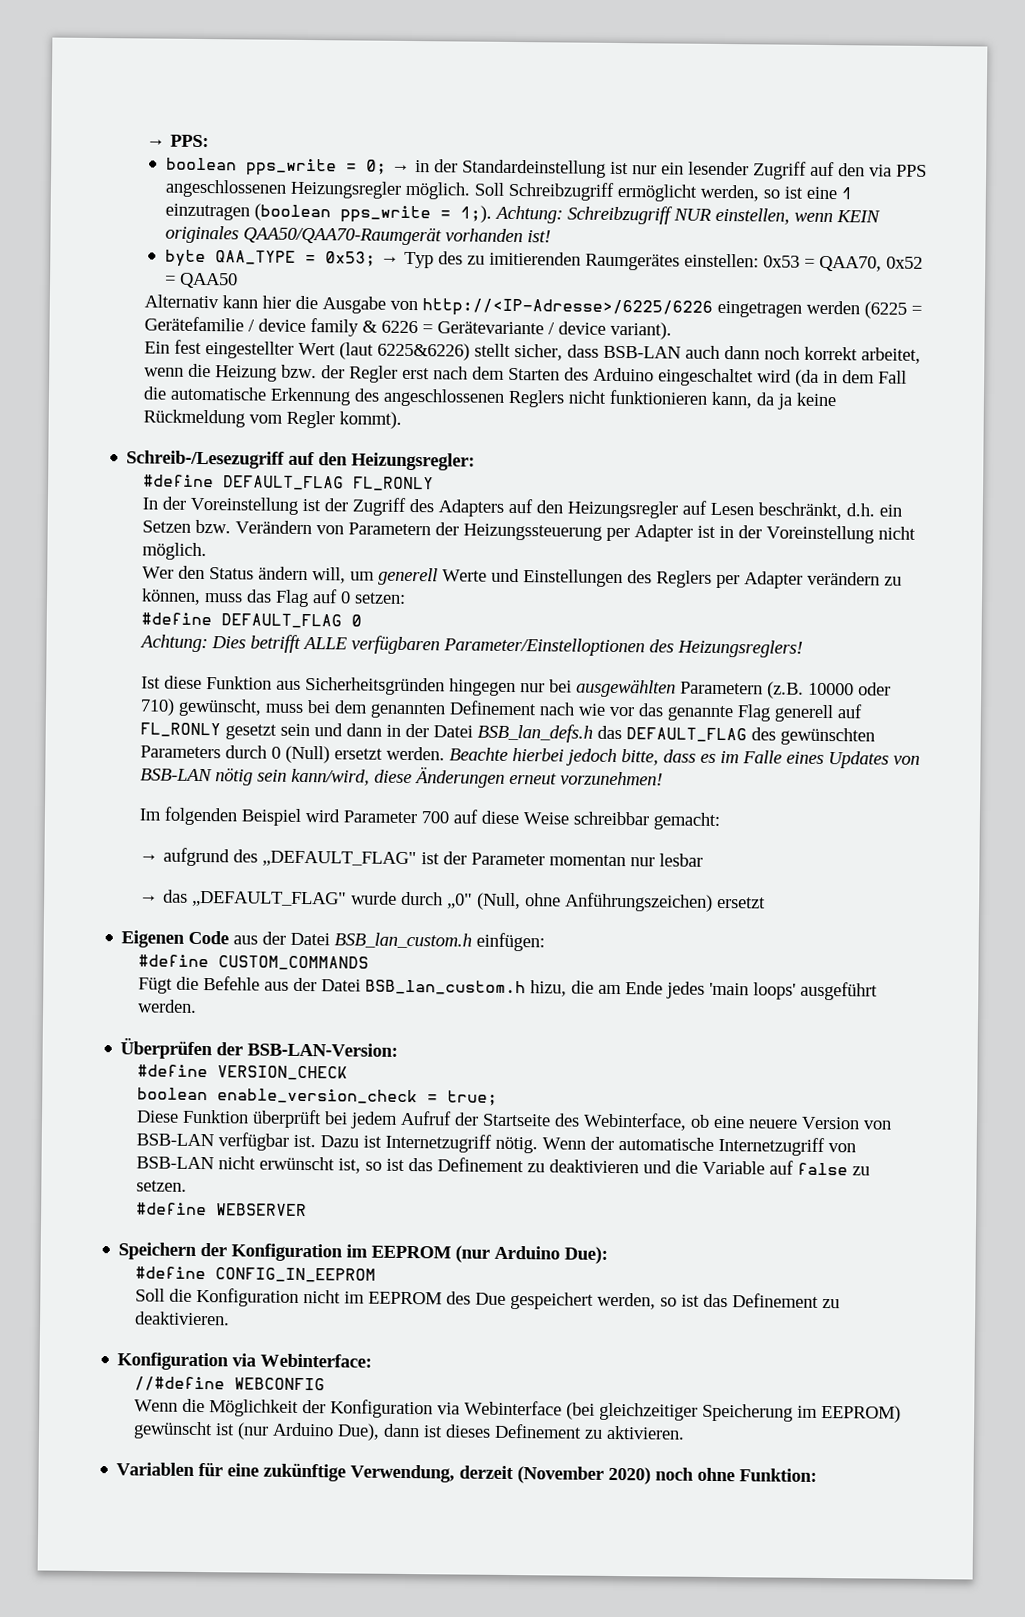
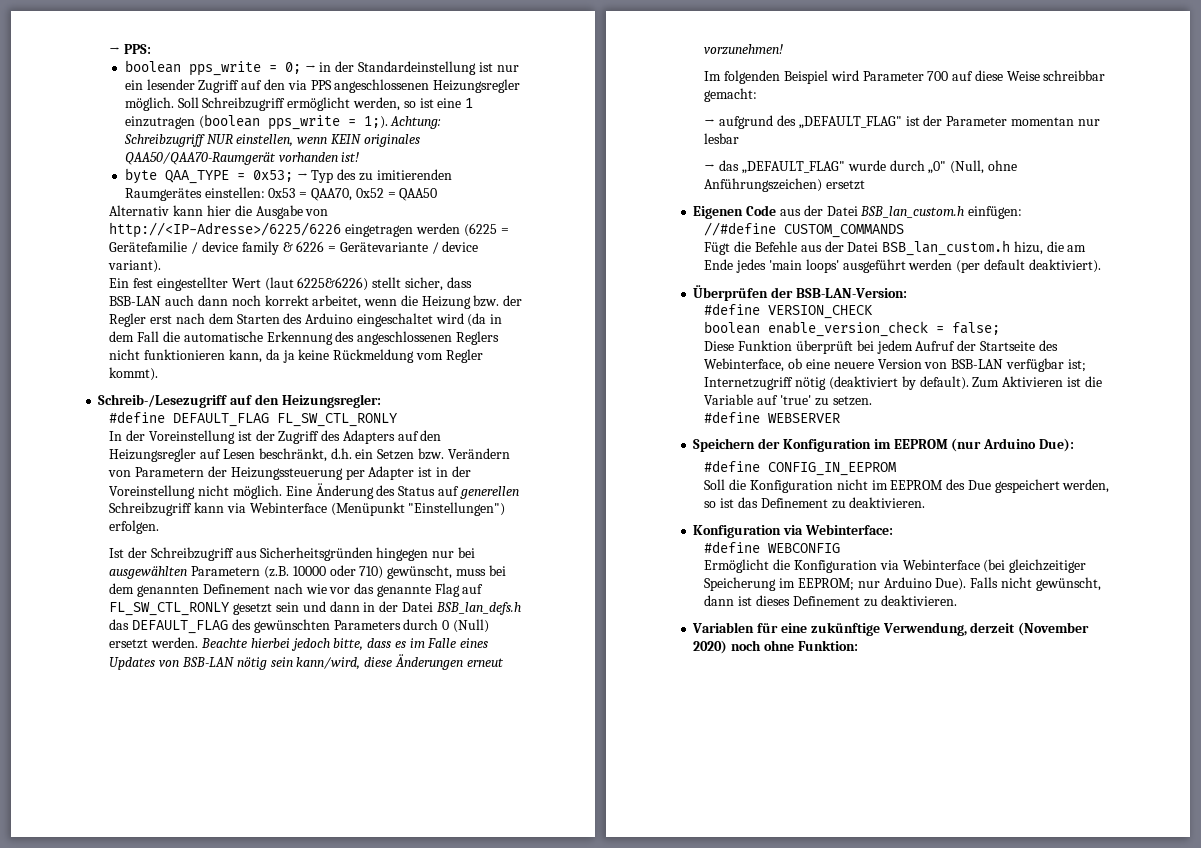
- #define DEFAULT_FLAG FL_RONLY
+ #define DEFAULT_FLAG FL_SW_CTL_RONLY
- In der Voreinstellung ist der Zugriff des Adapters auf den Heizungsregler auf Lesen beschränkt, d.h. ein Setzen bzw. Verändern von Parametern der Heizungssteuerung per Adapter ist in der Voreinstellung nicht möglich.
- Wer den Status ändern will, um generell Werte und Einstellungen des Reglers per Adapter verändern zu können, muss das Flag auf 0 setzen:
- #define DEFAULT_FLAG 0
- Achtung: Dies betrifft ALLE verfügbaren Parameter/Einstelloptionen des Heizungsreglers!
+ In der Voreinstellung ist der Zugriff des Adapters auf den Heizungsregler auf Lesen beschränkt, d.h. ein Setzen bzw. Verändern von Parametern der Heizungssteuerung per Adapter ist in der Voreinstellung nicht möglich. Eine Änderung des Status auf generellen Schreibzugriff kann via Webinterface (Menüpunkt "Einstellungen") erfolgen.
- Ist diese Funktion aus Sicherheitsgründen hingegen nur bei ausgewählten Parametern (z.B. 10000 oder 710) gewünscht, muss bei dem genannten Definement nach wie vor das genannte Flag generell auf FL_RONLY gesetzt sein und dann in der Datei BSB_lan_defs.h das DEFAULT_FLAG des gewünschten Parameters durch 0 (Null) ersetzt werden.
+ Ist der Schreibzugriff aus Sicherheitsgründen hingegen nur bei ausgewählten Parametern (z.B. 10000 oder 710) gewünscht, muss bei dem genannten Definement nach wie vor das genannte Flag auf FL_SW_CTL_RONLY gesetzt sein und dann in der Datei BSB_lan_defs.h das DEFAULT_FLAG des gewünschten Parameters durch 0 (Null) ersetzt werden.
- #define CUSTOM_COMMANDS
+ //#define CUSTOM_COMMANDS
- Fügt die Befehle aus der Datei BSB_lan_custom.h hizu, die am Ende jedes 'main loops' ausgeführt werden.
+ Fügt die Befehle aus der Datei BSB_lan_custom.h hizu, die am Ende jedes 'main loops' ausgeführt werden (per default deaktiviert).
- boolean enable_version_check = true;
+ boolean enable_version_check = false;
- Diese Funktion überprüft bei jedem Aufruf der Startseite des Webinterface, ob eine neuere Version von BSB-LAN verfügbar ist. Dazu ist Internetzugriff nötig. Wenn der automatische Internetzugriff von BSB-LAN nicht erwünscht ist, so ist das Definement zu deaktivieren und die Variable auf false zu setzen.
+ Diese Funktion überprüft bei jedem Aufruf der Startseite des Webinterface, ob eine neuere Version von BSB-LAN verfügbar ist; Internetzugriff nötig (deaktiviert by default). Zum Aktivieren ist die Variable auf 'true' zu setzen.
- //#define WEBCONFIG
+ #define WEBCONFIG
- Wenn die Möglichkeit der Konfiguration via Webinterface (bei gleichzeitiger Speicherung im EEPROM) gewünscht ist (nur Arduino Due), dann ist dieses Definement zu aktivieren.
+ Ermöglicht die Konfiguration via Webinterface (bei gleichzeitiger Speicherung im EEPROM; nur Arduino Due). Falls nicht gewünscht, dann ist dieses Definement zu deaktivieren.

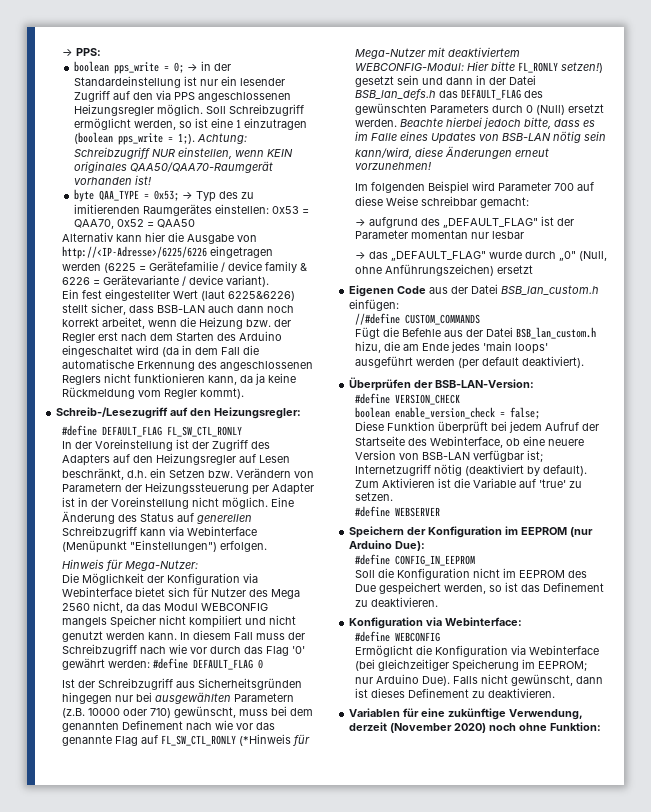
+ Hinweis für Mega-Nutzer:
+ Die Möglichkeit der Konfiguration via Webinterface bietet sich für Nutzer des Mega 2560 nicht, da das Modul WEBCONFIG mangels Speicher nicht kompiliert und nicht genutzt werden kann. In diesem Fall muss der Schreibzugriff nach wie vor durch das Flag '0' gewährt werden: #define DEFAULT_FLAG 0
- Ist der Schreibzugriff aus Sicherheitsgründen hingegen nur bei ausgewählten Parametern (z.B. 10000 oder 710) gewünscht, muss bei dem genannten Definement nach wie vor das genannte Flag auf FL_SW_CTL_RONLY gesetzt sein und dann in der Datei BSB_lan_defs.h das DEFAULT_FLAG des gewünschten Parameters durch 0 (Null) ersetzt werden.
+ Ist der Schreibzugriff aus Sicherheitsgründen hingegen nur bei ausgewählten Parametern (z.B. 10000 oder 710) gewünscht, muss bei dem genannten Definement nach wie vor das genannte Flag auf FL_SW_CTL_RONLY (*Hinweis für Mega-Nutzer mit deaktiviertem WEBCONFIG-Modul: Hier bitte FL_RONLY setzen!) gesetzt sein und dann in der Datei BSB_lan_defs.h das DEFAULT_FLAG des gewünschten Parameters durch 0 (Null) ersetzt werden.

